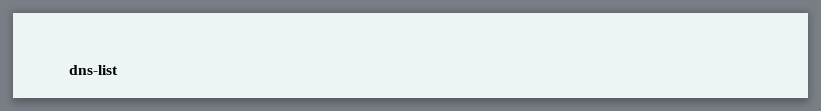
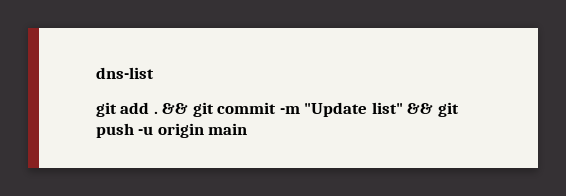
+ git add . && git commit -m "Update list" && git push -u origin main

